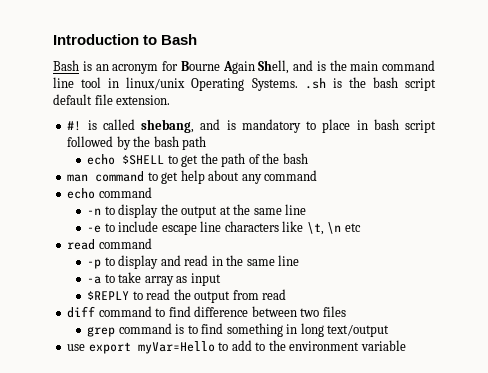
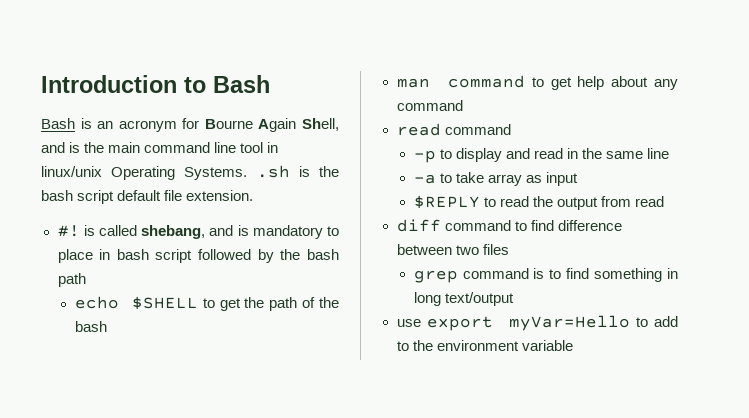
- echo command
- -n to display the output at the same line
- -e to include escape line characters like \t, \n etc

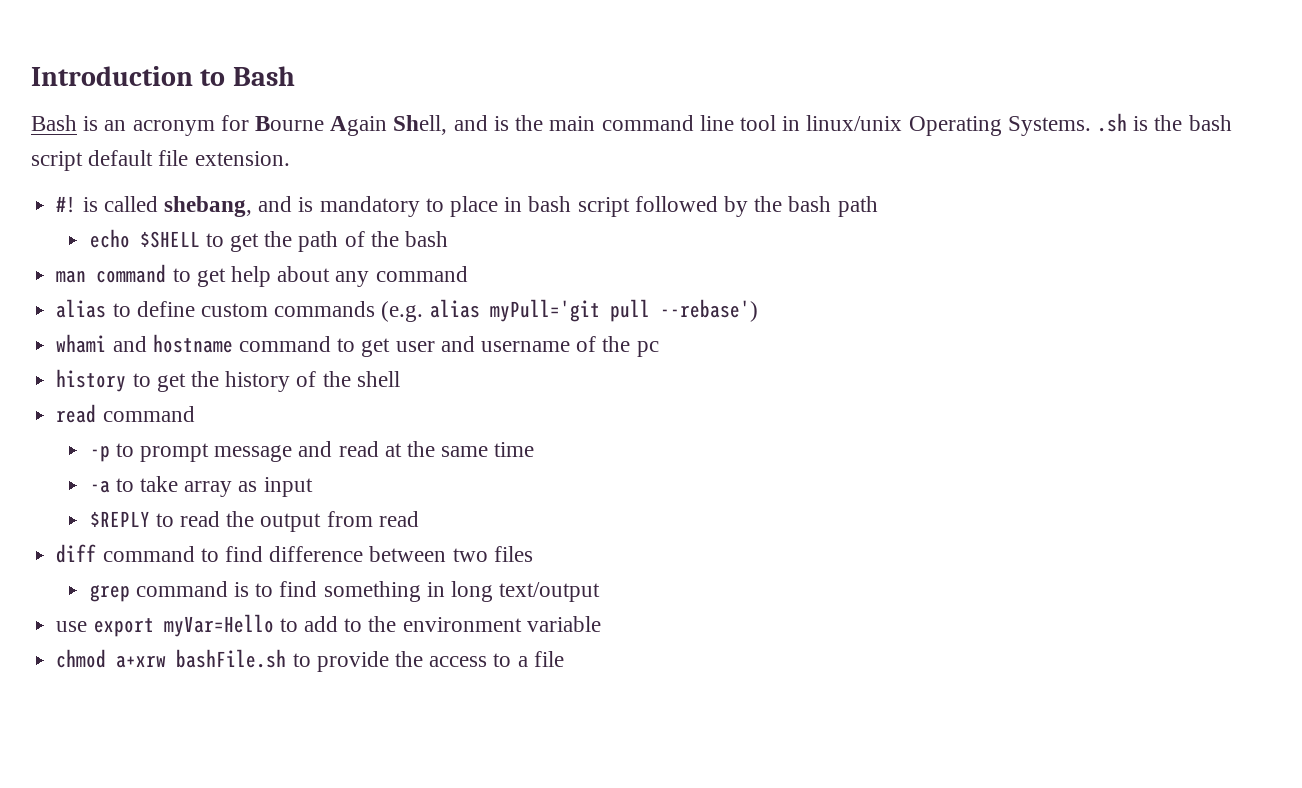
+ alias to define custom commands (e.g. alias myPull='git pull --rebase')
+ whami and hostname command to get user and username of the pc
+ history to get the history of the shell
- -p to display and read in the same line
+ -p to prompt message and read at the same time
+ chmod a+xrw bashFile.sh to provide the access to a file

